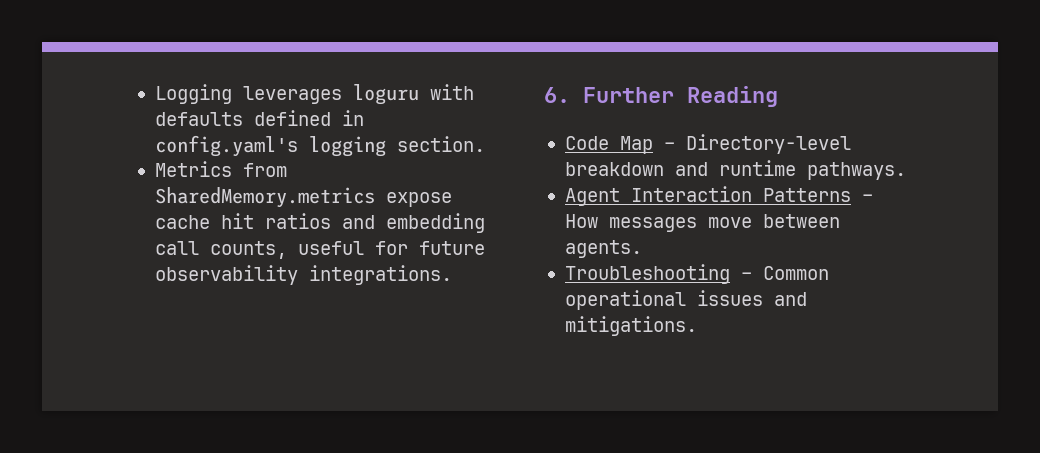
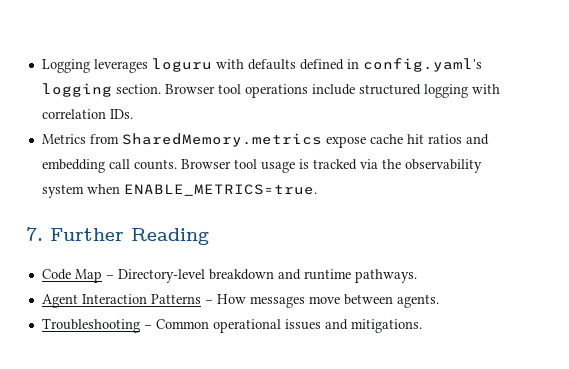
+ Browser tool operations include structured logging with correlation IDs.
- Metrics from SharedMemory.metrics expose cache hit ratios and embedding call counts, useful for future observability integrations.
- 6. Further Reading
+ Metrics from SharedMemory.metrics expose cache hit ratios and embedding call counts. Browser tool usage is tracked via the observability system when ENABLE_METRICS=true.
+ 7. Further Reading

